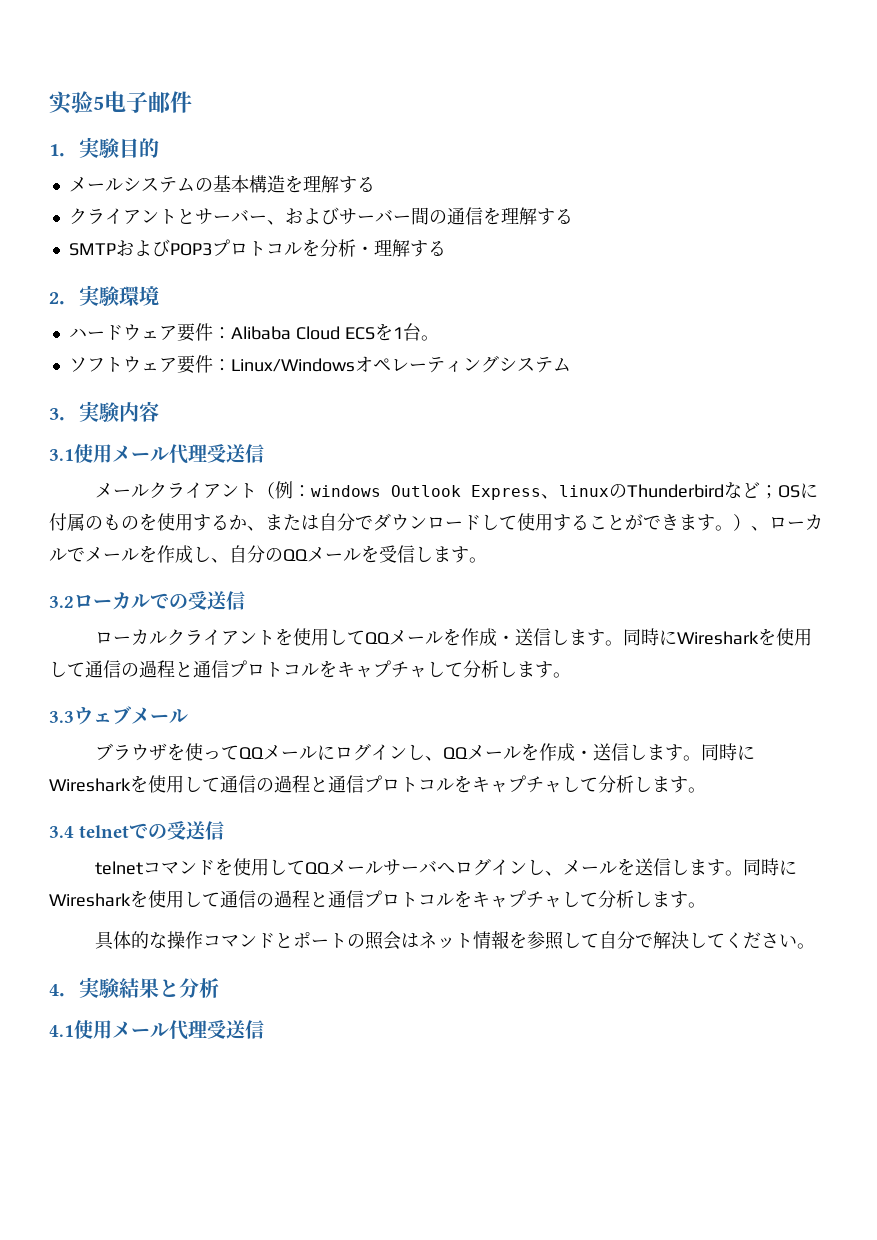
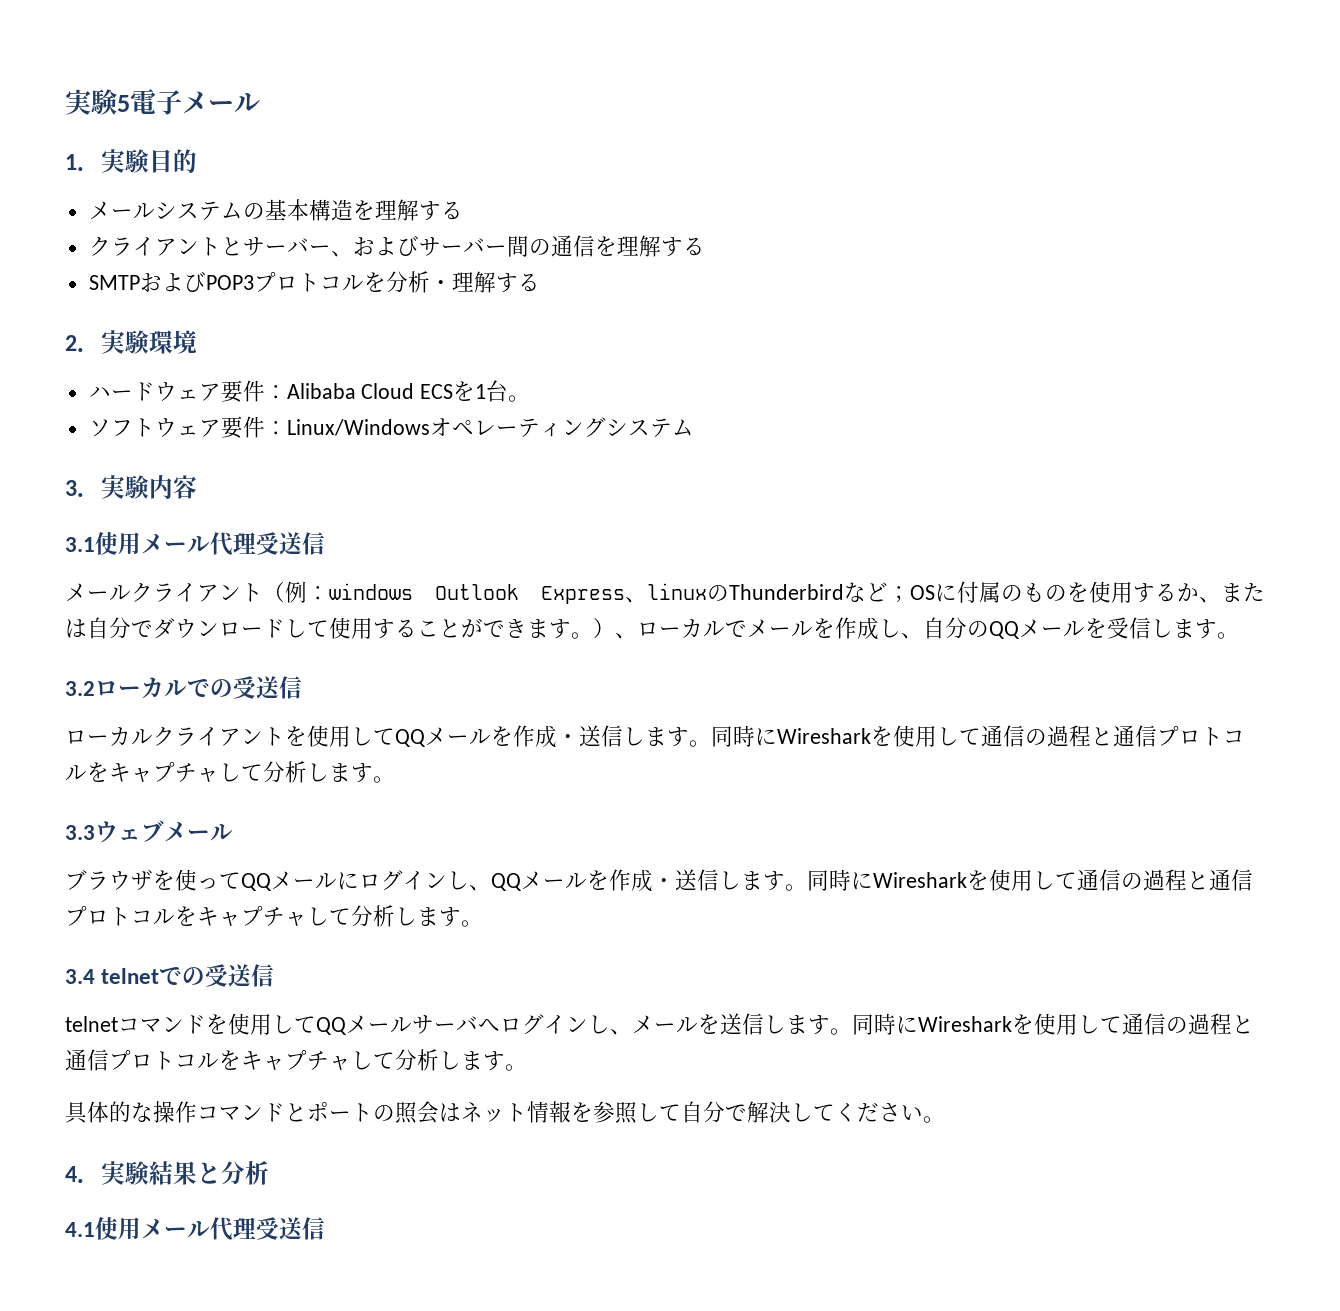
- 实验5电子邮件
+ 実験5電子メール

